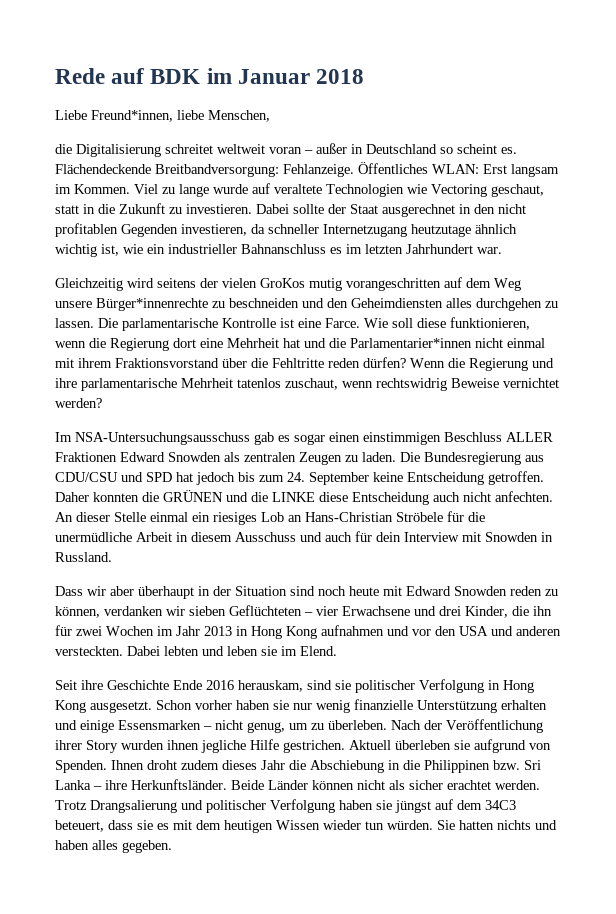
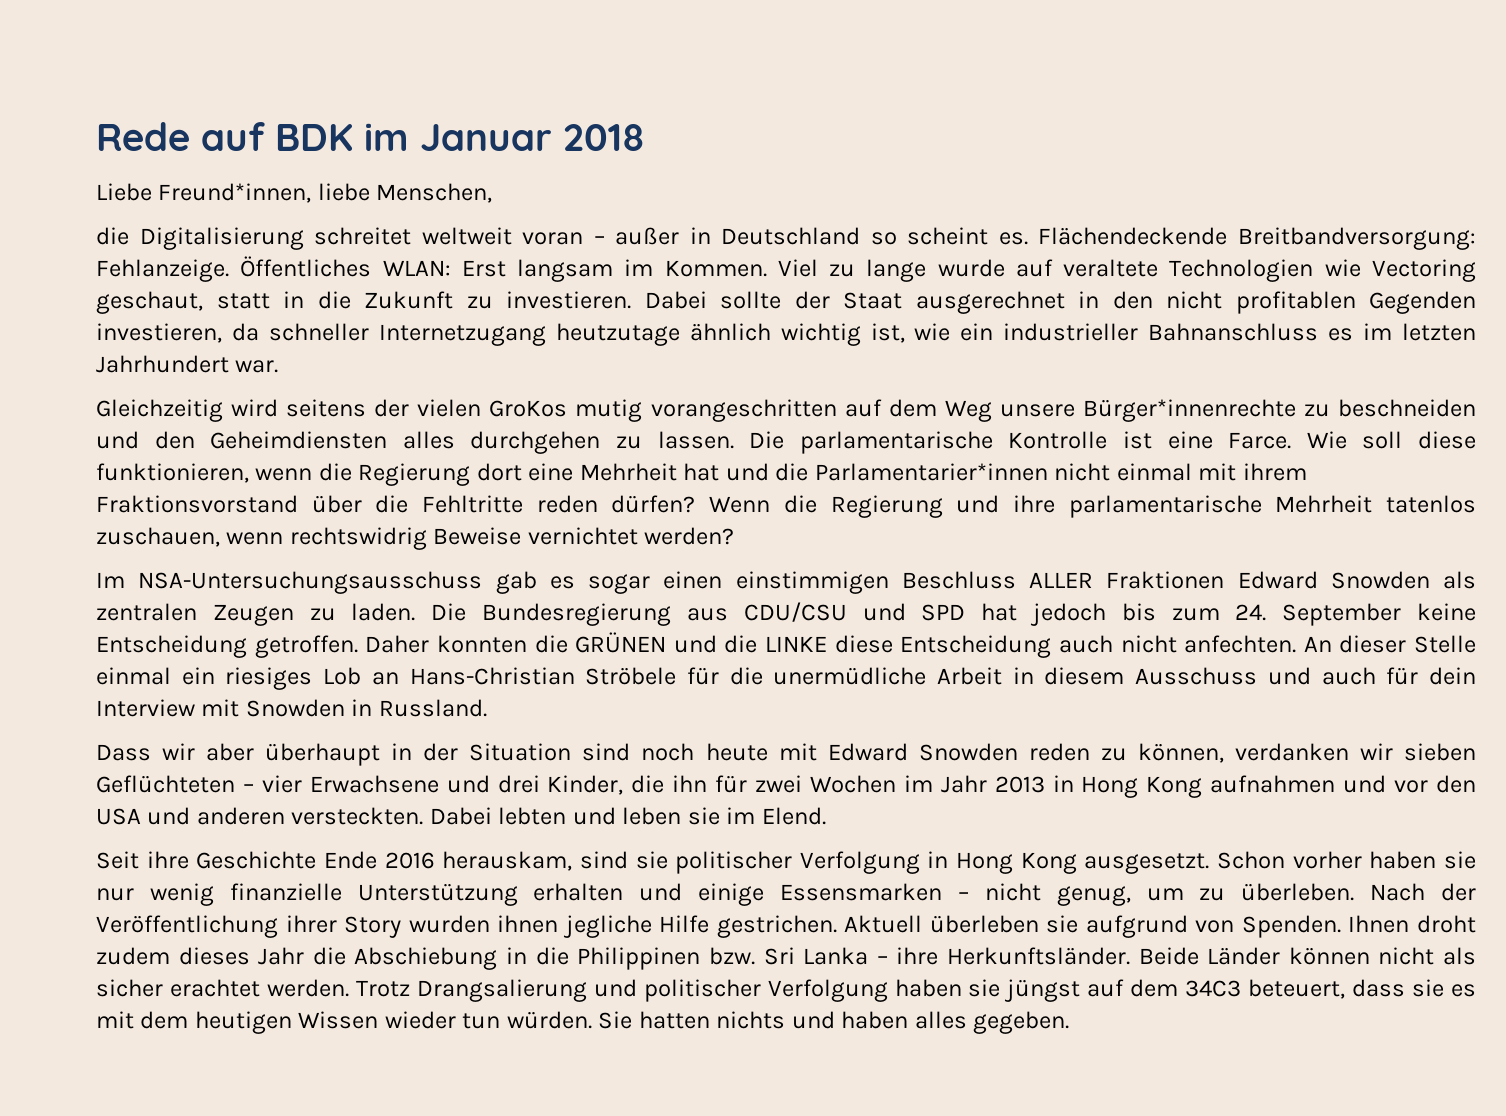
- Wenn die Regierung und ihre parlamentarische Mehrheit tatenlos zuschaut, wenn rechtswidrig Beweise vernichtet werden?
+ Wenn die Regierung und ihre parlamentarische Mehrheit tatenlos zuschauen, wenn rechtswidrig Beweise vernichtet werden?

